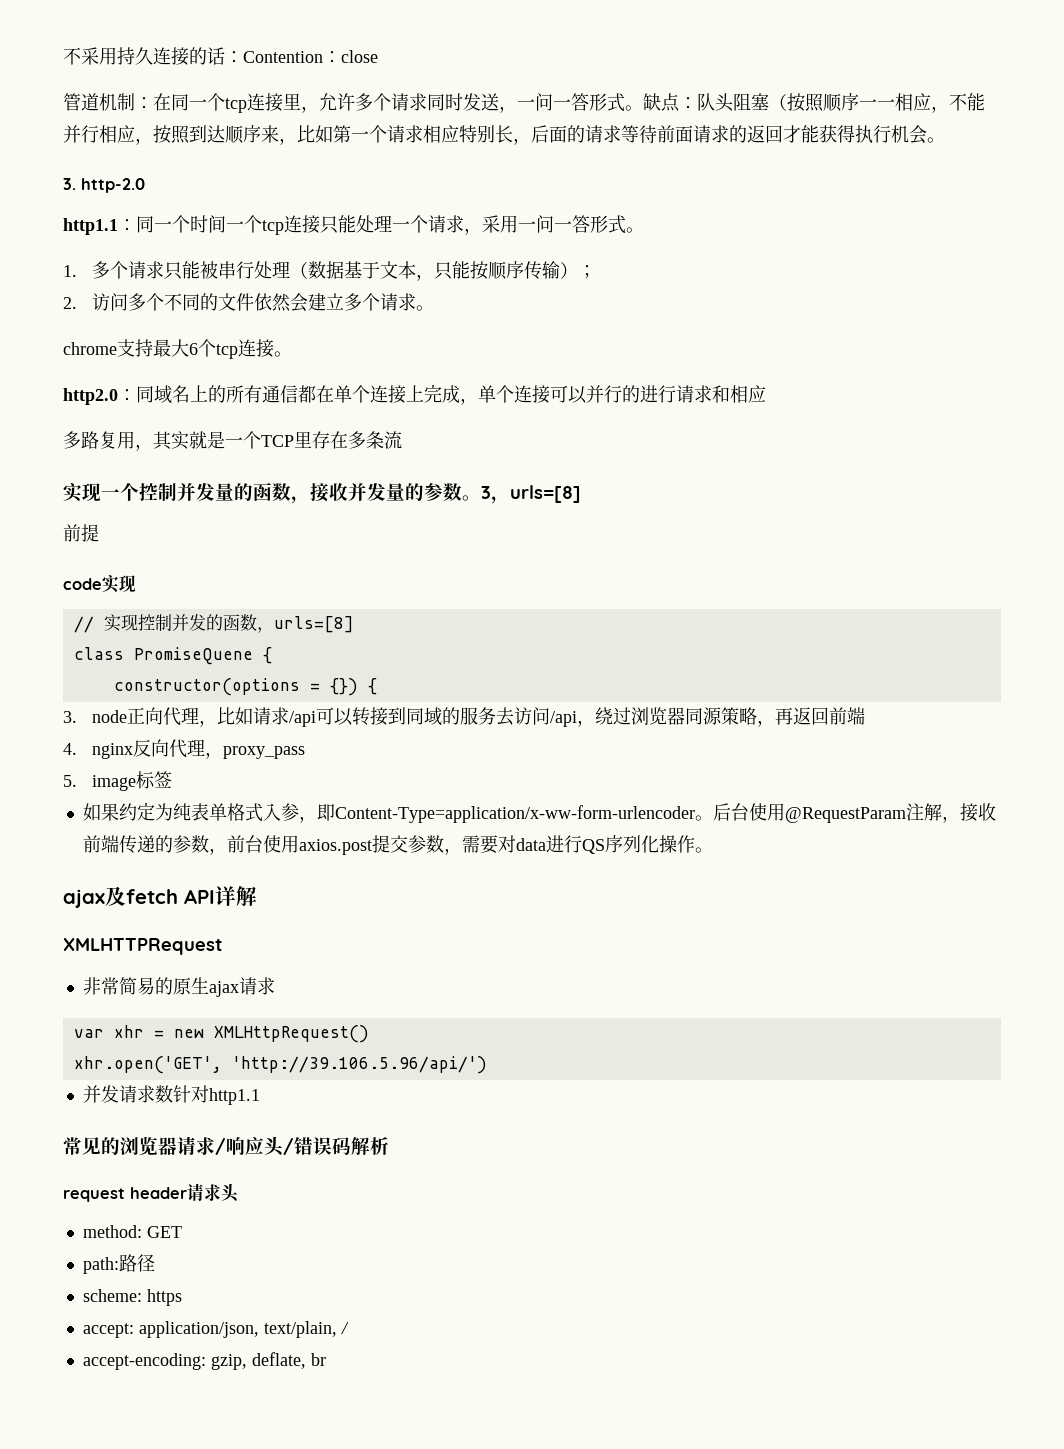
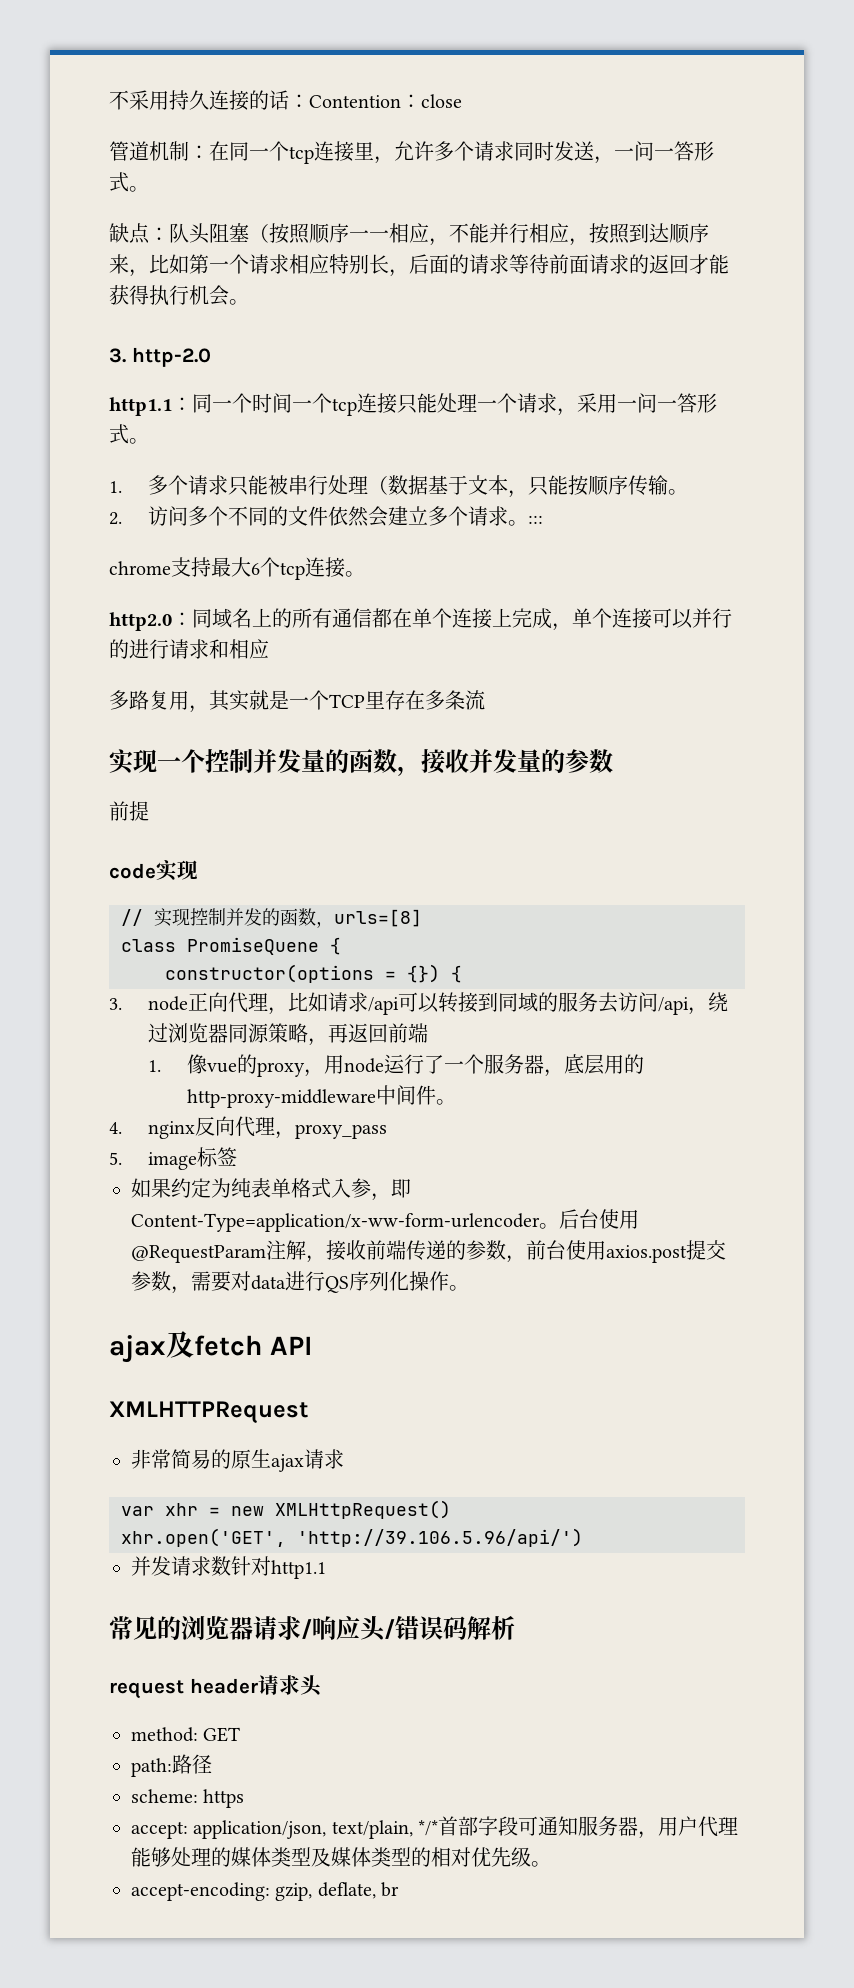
- 管道机制：在同一个tcp连接里，允许多个请求同时发送，一问一答形式。缺点：队头阻塞（按照顺序一一相应，不能并行相应，按照到达顺序来，比如第一个请求相应特别长，后面的请求等待前面请求的返回才能获得执行机会。
+ 管道机制：在同一个tcp连接里，允许多个请求同时发送，一问一答形式。
+ 缺点：队头阻塞（按照顺序一一相应，不能并行相应，按照到达顺序来，比如第一个请求相应特别长，后面的请求等待前面请求的返回才能获得执行机会。
- 1.多个请求只能被串行处理（数据基于文本，只能按顺序传输）；
+ 1.多个请求只能被串行处理（数据基于文本，只能按顺序传输。
- 2.访问多个不同的文件依然会建立多个请求。
+ 2.访问多个不同的文件依然会建立多个请求。:::
- 实现一个控制并发量的函数，接收并发量的参数。3，urls=[8]
+ 实现一个控制并发量的函数，接收并发量的参数
+ 1.像vue的proxy，用node运行了一个服务器，底层用的http-proxy-middleware中间件。
- ajax及fetch API详解
+ ajax及fetch API
- accept: application/json, text/plain, /
+ accept: application/json, text/plain, */*首部字段可通知服务器，用户代理能够处理的媒体类型及媒体类型的相对优先级。

